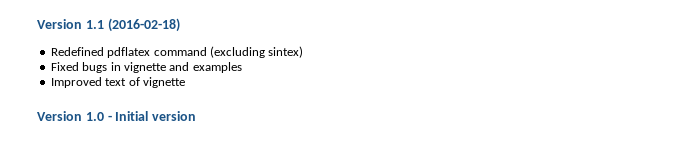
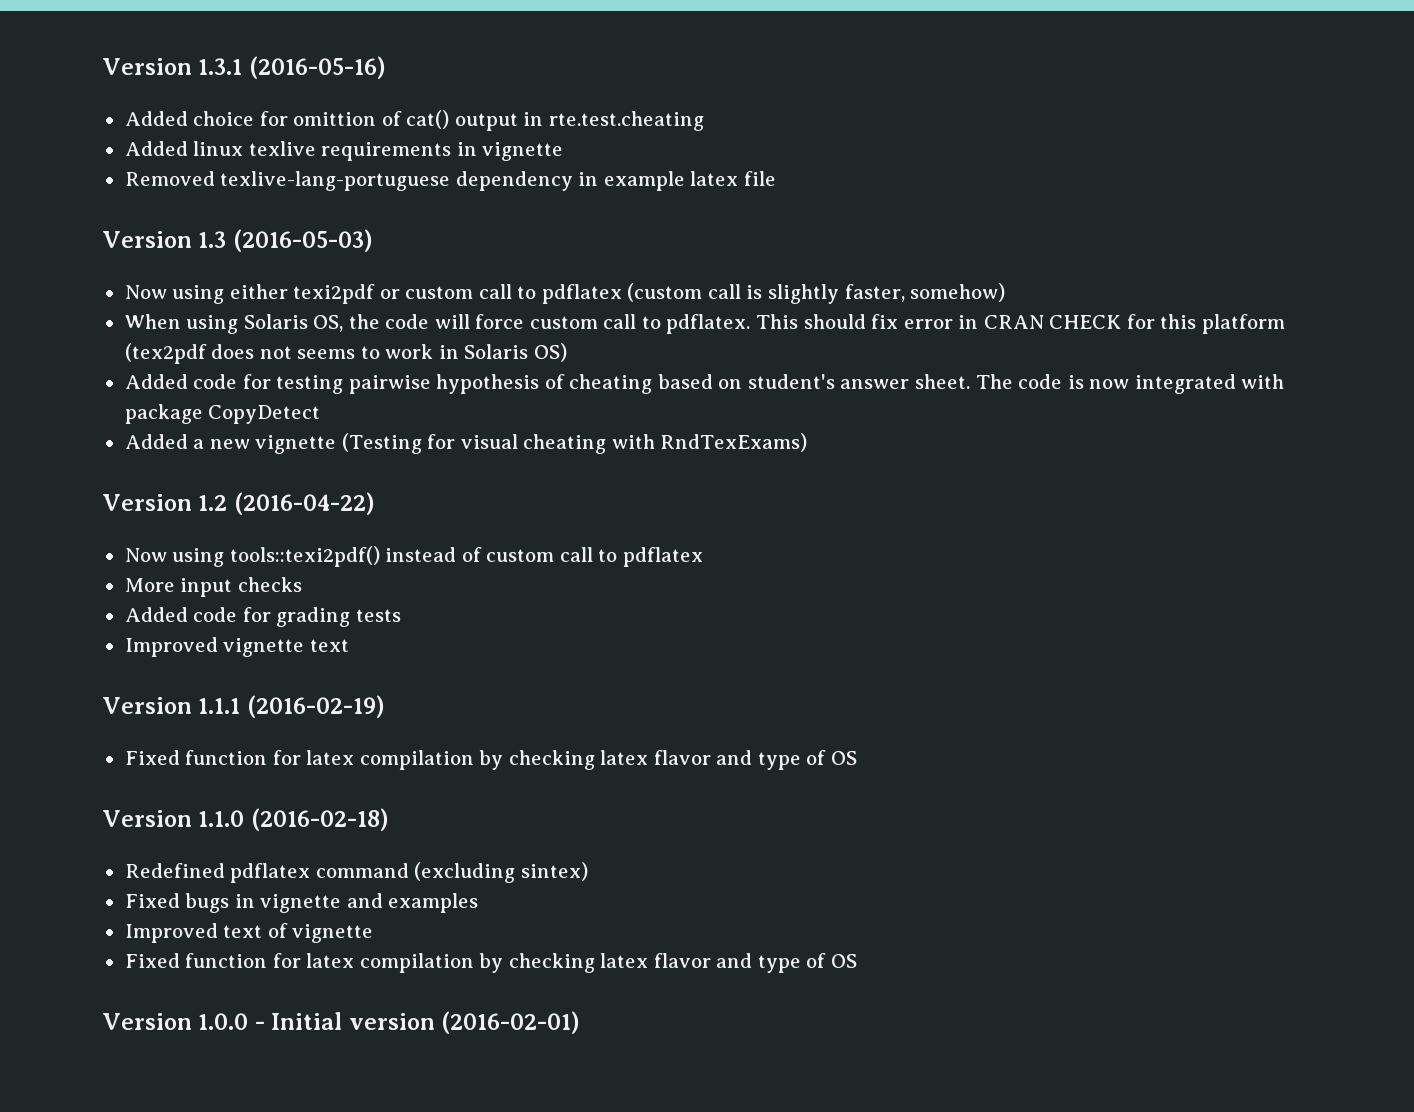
- Version 1.1 (2016-02-18)
+ Version 1.3.1 (2016-05-16)
+ Added choice for omittion of cat() output in rte.test.cheating
+ Added linux texlive requirements in vignette
+ Removed texlive-lang-portuguese dependency in example latex file
+ Version 1.3 (2016-05-03)
+ Now using either texi2pdf or custom call to pdflatex (custom call is slightly faster, somehow)
+ When using Solaris OS, the code will force custom call to pdflatex. This should fix error in CRAN CHECK for this platform (tex2pdf does not seems to work in Solaris OS)
+ Added code for testing pairwise hypothesis of cheating based on student's answer sheet. The code is now integrated with package CopyDetect
+ Added a new vignette (Testing for visual cheating with RndTexExams)
+ Version 1.2 (2016-04-22)
+ Now using tools::texi2pdf() instead of custom call to pdflatex
+ More input checks
+ Added code for grading tests
+ Improved vignette text
+ Version 1.1.1 (2016-02-19)
+ Fixed function for latex compilation by checking latex flavor and type of OS
+ Version 1.1.0 (2016-02-18)
  Improved text of vignette
- Version 1.0 - Initial version
+ Fixed function for latex compilation by checking latex flavor and type of OS
+ Version 1.0.0 - Initial version (2016-02-01)

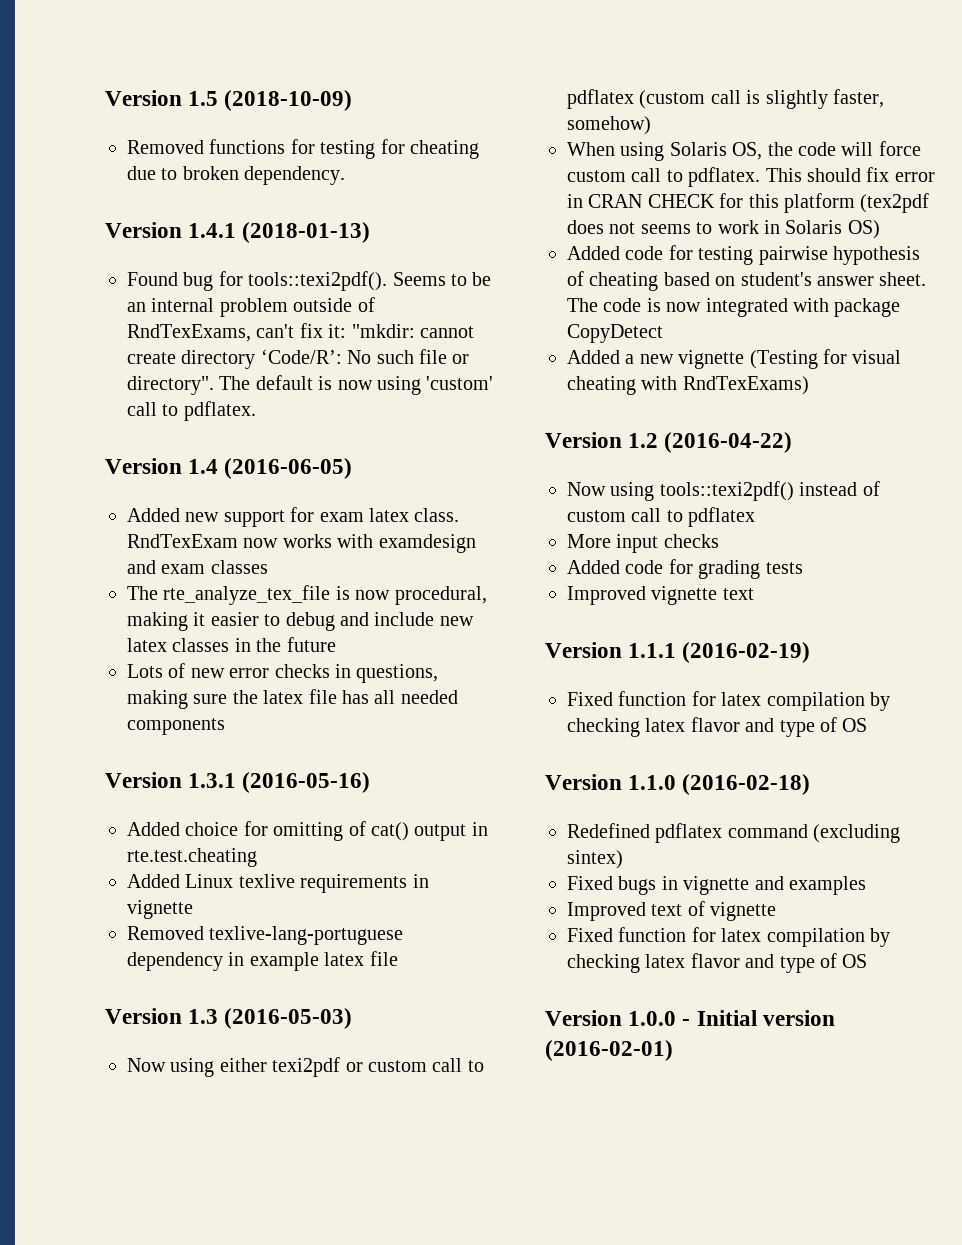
+ Version 1.5 (2018-10-09)
+ Removed functions for testing for cheating due to broken dependency.
+ Version 1.4.1 (2018-01-13)
+ Found bug for tools::texi2pdf(). Seems to be an internal problem outside of RndTexExams, can't fix it: "mkdir: cannot create directory ‘Code/R’: No such file or directory". The default is now using 'custom' call to pdflatex.
+ Version 1.4 (2016-06-05)
+ Added new support for exam latex class. RndTexExam now works with examdesign and exam classes
+ The rte_analyze_tex_file is now procedural, making it easier to debug and include new latex classes in the future
+ Lots of new error checks in questions, making sure the latex file has all needed components
- Added choice for omittion of cat() output in rte.test.cheating
+ Added choice for omitting of cat() output in rte.test.cheating
- Added linux texlive requirements in vignette
+ Added Linux texlive requirements in vignette

